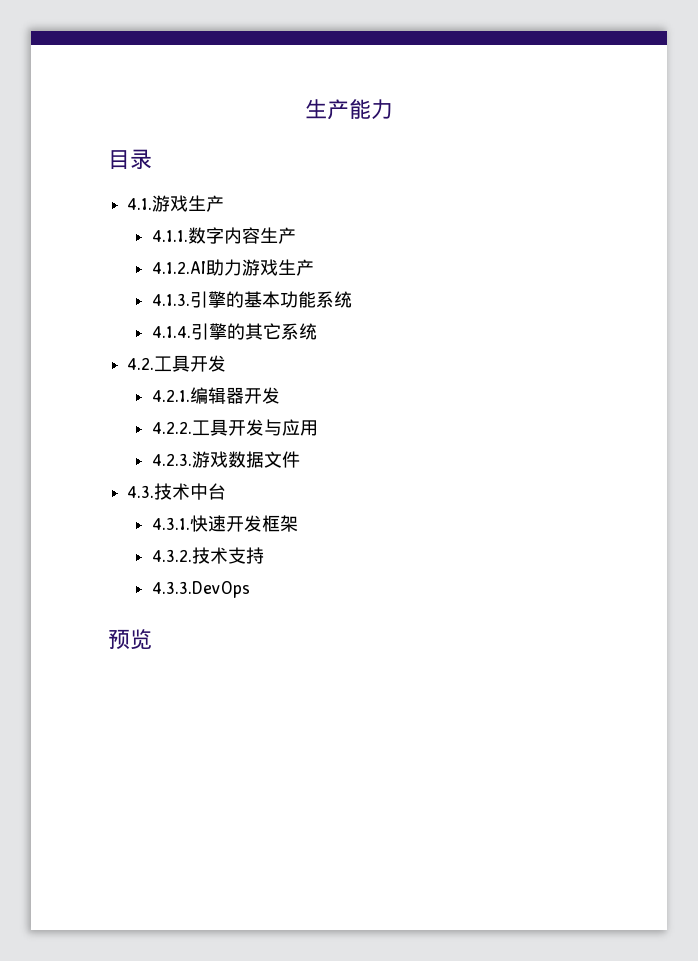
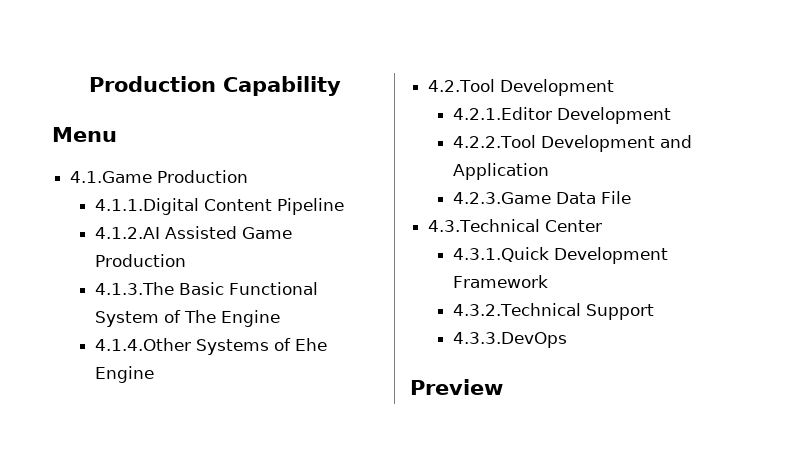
- 生产能力
- 目录
- 4.1.游戏生产
- 4.1.1.数字内容生产
- 4.1.2.AI助力游戏生产
- 4.1.3.引擎的基本功能系统
- 4.1.4.引擎的其它系统
- 4.2.工具开发
- 4.2.1.编辑器开发
- 4.2.2.工具开发与应用
- 4.2.3.游戏数据文件
- 4.3.技术中台
- 4.3.1.快速开发框架
- 4.3.2.技术支持
+ Production Capability
+ Menu
+ 4.1.Game Production
+ 4.1.1.Digital Content Pipeline
+ 4.1.2.AI Assisted Game Production
+ 4.1.3.The Basic Functional System of The Engine
+ 4.1.4.Other Systems of Ehe Engine
+ 4.2.Tool Development
+ 4.2.1.Editor Development
+ 4.2.2.Tool Development and Application
+ 4.2.3.Game Data File
+ 4.3.Technical Center
+ 4.3.1.Quick Development Framework
+ 4.3.2.Technical Support
- 预览
+ Preview

